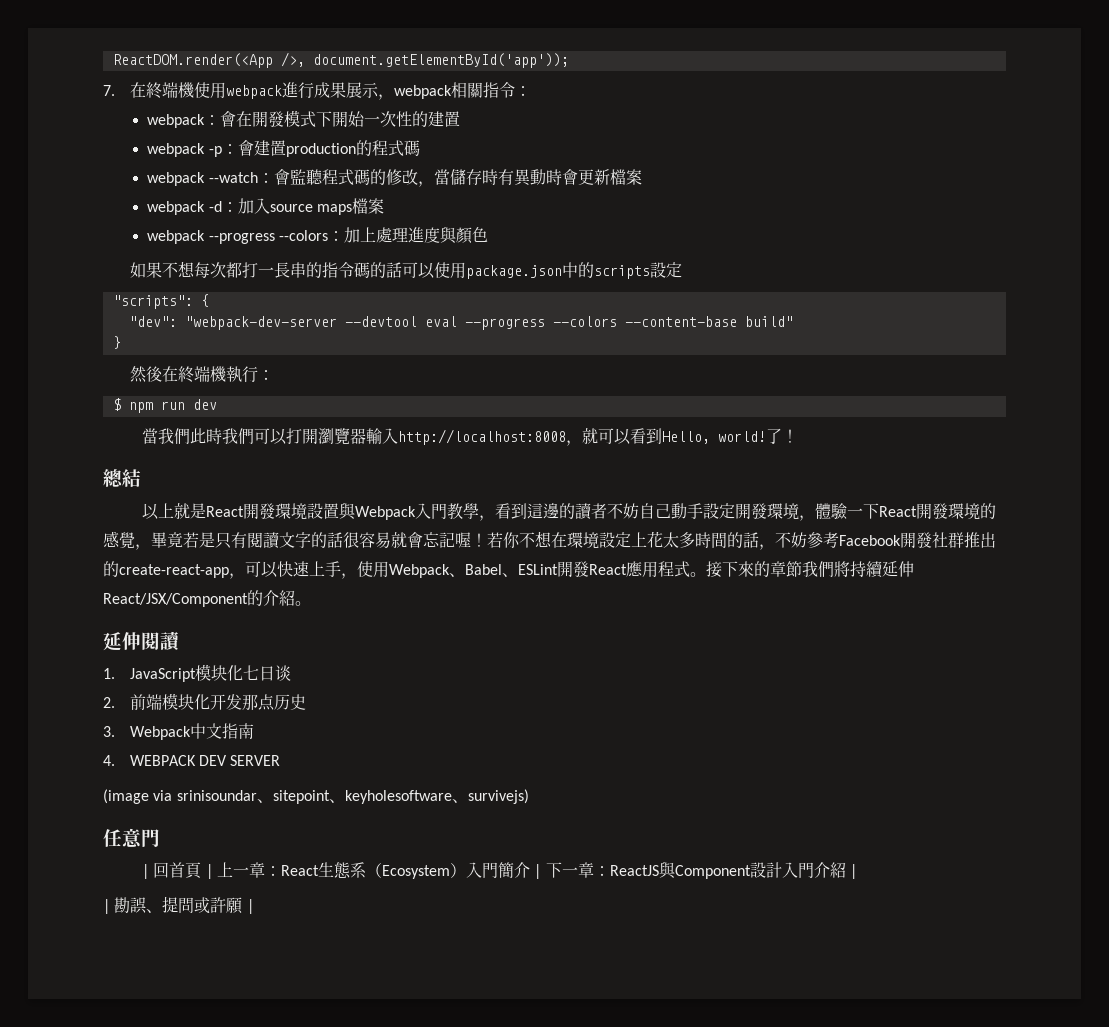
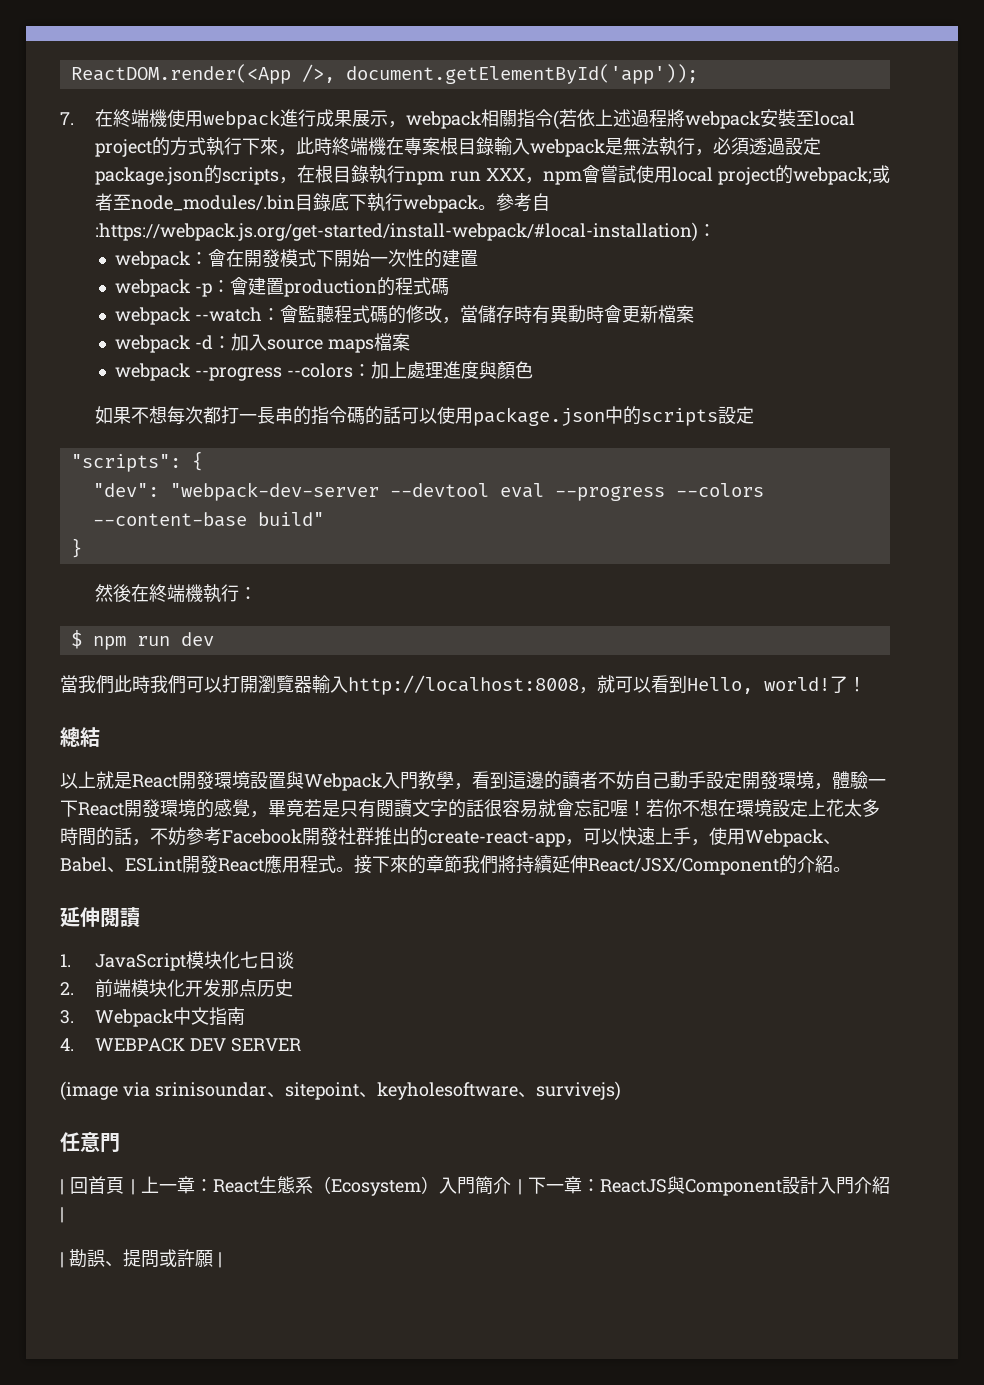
- 7.在終端機使用webpack進行成果展示，webpack相關指令：
+ 7.在終端機使用webpack進行成果展示，webpack相關指令(若依上述過程將webpack安裝至local project的方式執行下來，此時終端機在專案根目錄輸入webpack是無法執行，必須透過設定package.json的scripts，在根目錄執行npm run XXX，npm會嘗試使用local project的webpack;或者至node_modules/.bin目錄底下執行webpack。參考自:https://webpack.js.org/get-started/install-webpack/#local-installation)：

